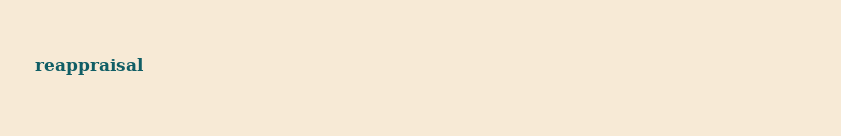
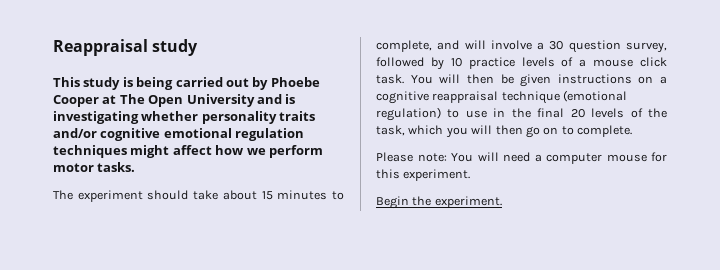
- reappraisal
+ Reappraisal study
+ This study is being carried out by Phoebe Cooper at The Open University and is investigating whether personality traits and/or cognitive emotional regulation techniques might affect how we perform motor tasks.
+ The experiment should take about 15 minutes to complete, and will involve a 30 question survey, followed by 10 practice levels of a mouse click task. You will then be given instructions on a cognitive reappraisal technique (emotional regulation) to use in the final 20 levels of the task, which you will then go on to complete.
+ Please note: You will need a computer mouse for this experiment.
+ Begin the experiment.

